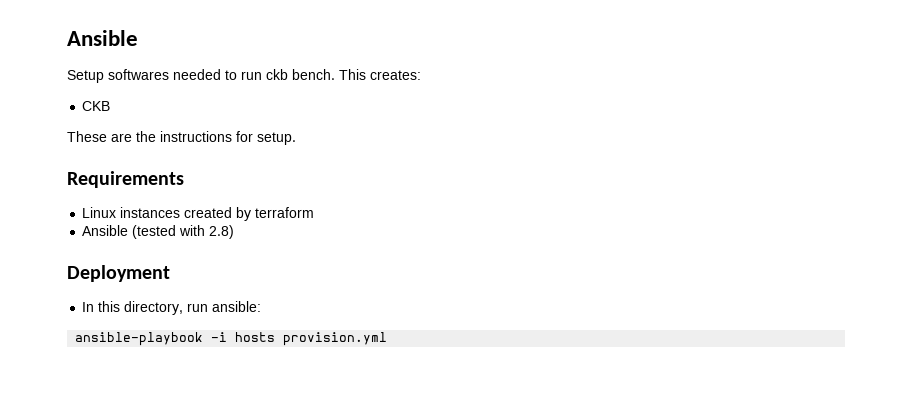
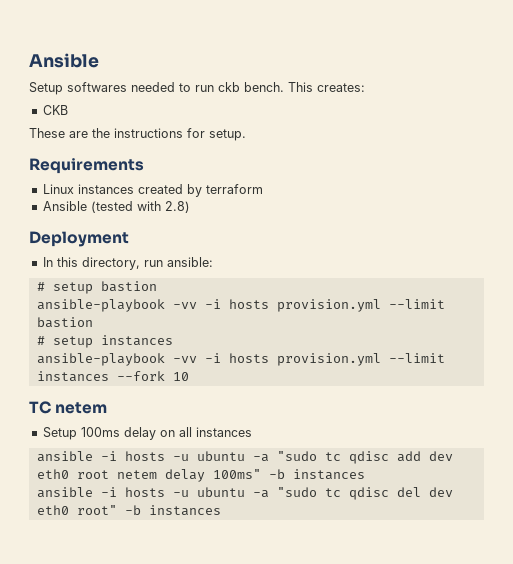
- ansible-playbook -i hosts provision.yml
+ # setup bastion
+ ansible-playbook -vv -i hosts provision.yml --limit bastion
+ # setup instances
+ ansible-playbook -vv -i hosts provision.yml --limit instances --fork 10
+ TC netem
+ Setup 100ms delay on all instances
+ ansible -i hosts -u ubuntu -a "sudo tc qdisc add dev eth0 root netem delay 100ms" -b instances
+ ansible -i hosts -u ubuntu -a "sudo tc qdisc del dev eth0 root" -b instances

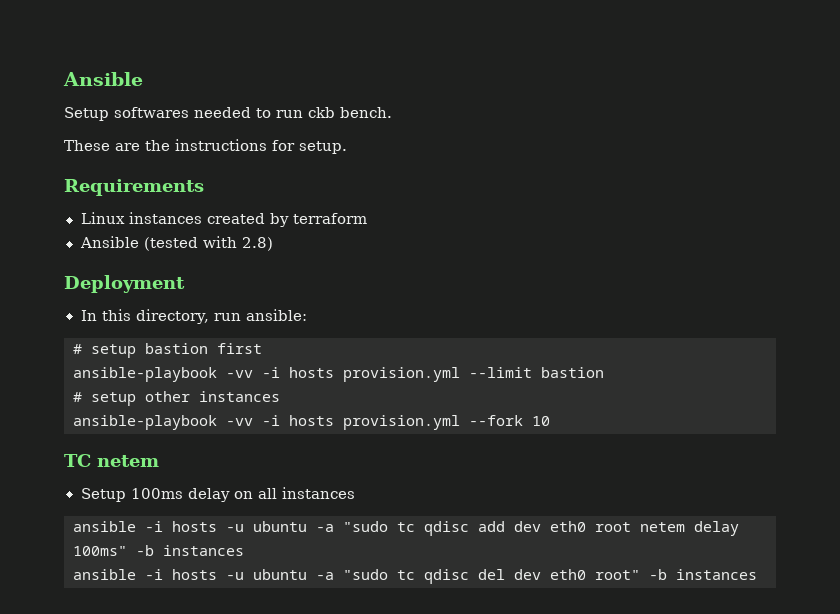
- This creates:
- CKB
- # setup bastion
+ # setup bastion first
- # setup instances
+ # setup other instances
- ansible-playbook -vv -i hosts provision.yml --limit instances --fork 10
+ ansible-playbook -vv -i hosts provision.yml --fork 10

